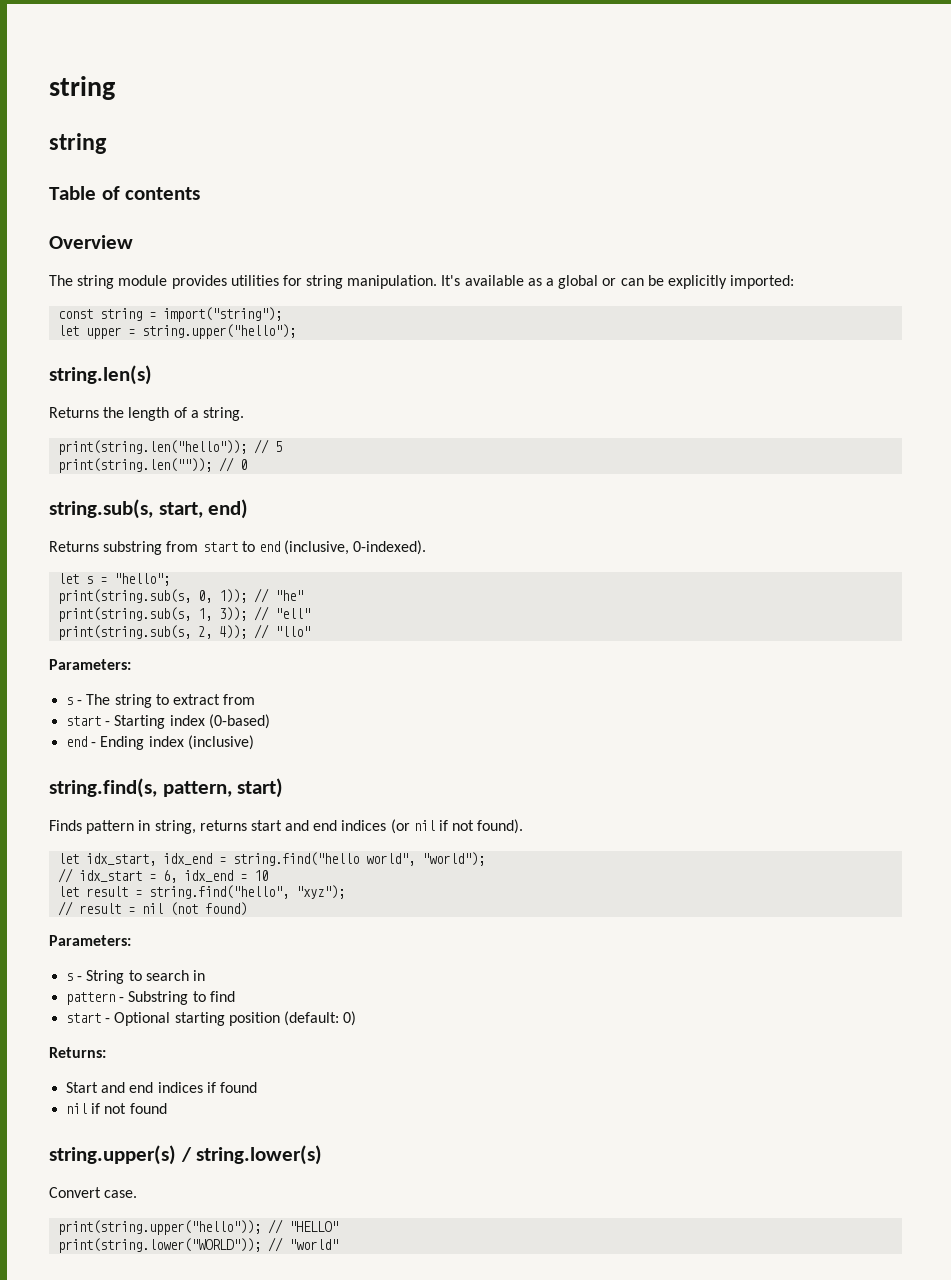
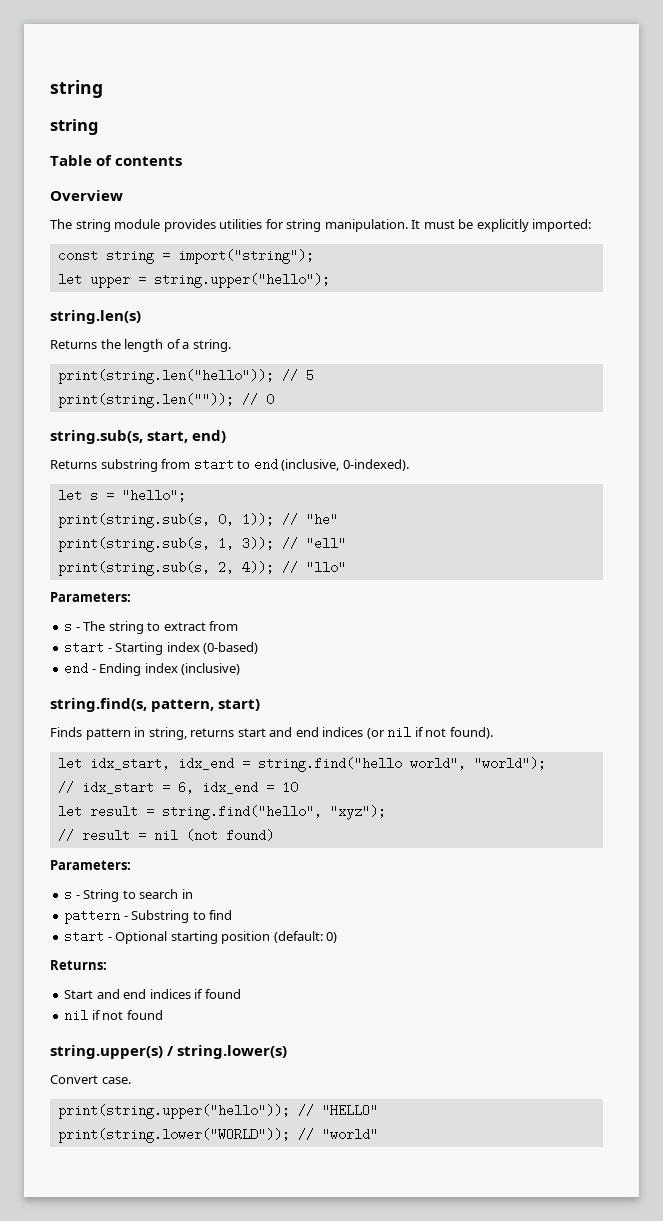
- It's available as a global or can be explicitly imported:
+ It must be explicitly imported:

